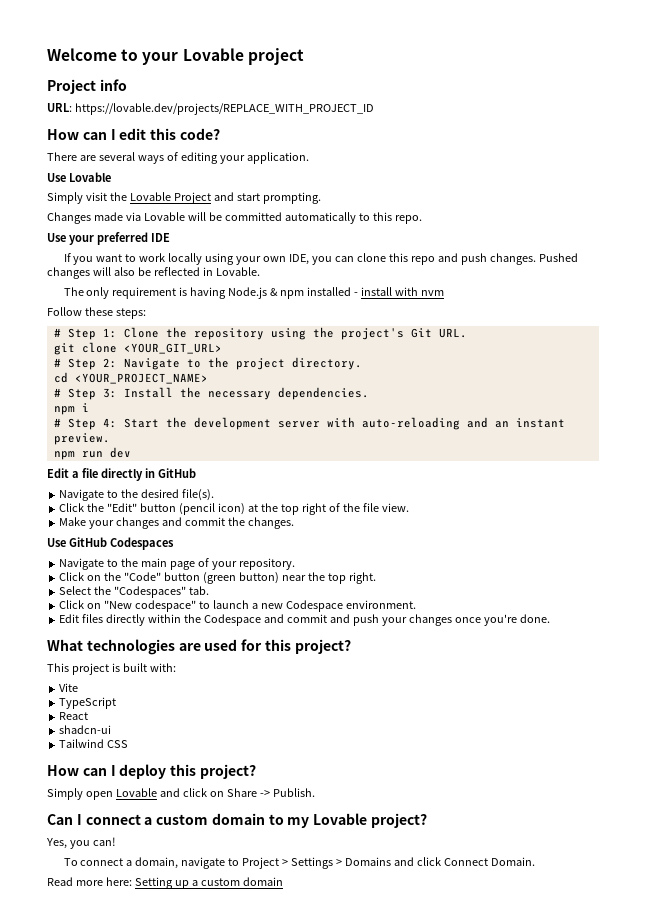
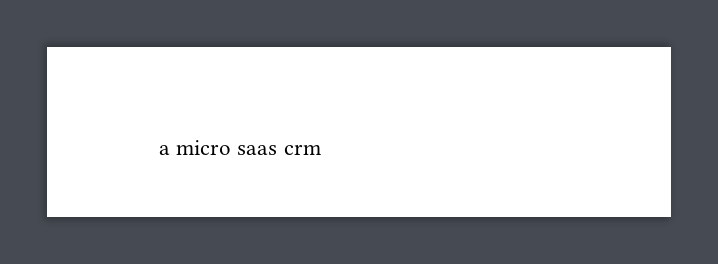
- Welcome to your Lovable project
- Project info
- URL: https://lovable.dev/projects/REPLACE_WITH_PROJECT_ID
- How can I edit this code?
- There are several ways of editing your application.
- Use Lovable
- Simply visit the Lovable Project and start prompting.
- Changes made via Lovable will be committed automatically to this repo.
- Use your preferred IDE
- If you want to work locally using your own IDE, you can clone this repo and push changes. Pushed changes will also be reflected in Lovable.
- The only requirement is having Node.js & npm installed - install with nvm
- Follow these steps:
- # Step 1: Clone the repository using the project's Git URL.
- git clone <YOUR_GIT_URL>
- # Step 2: Navigate to the project directory.
- cd <YOUR_PROJECT_NAME>
- # Step 3: Install the necessary dependencies.
- npm i
- # Step 4: Start the development server with auto-reloading and an instant preview.
- npm run dev
- Edit a file directly in GitHub
- Navigate to the desired file(s).
- Click the "Edit" button (pencil icon) at the top right of the file view.
- Make your changes and commit the changes.
- Use GitHub Codespaces
- Navigate to the main page of your repository.
- Click on the "Code" button (green button) near the top right.
- Select the "Codespaces" tab.
- Click on "New codespace" to launch a new Codespace environment.
- Edit files directly within the Codespace and commit and push your changes once you're done.
- What technologies are used for this project?
- This project is built with:
- Vite
- TypeScript
- React
- shadcn-ui
- Tailwind CSS
- How can I deploy this project?
- Simply open Lovable and click on Share -> Publish.
- Can I connect a custom domain to my Lovable project?
- Yes, you can!
- To connect a domain, navigate to Project > Settings > Domains and click Connect Domain.
- Read more here: Setting up a custom domain
+ a micro saas crm

